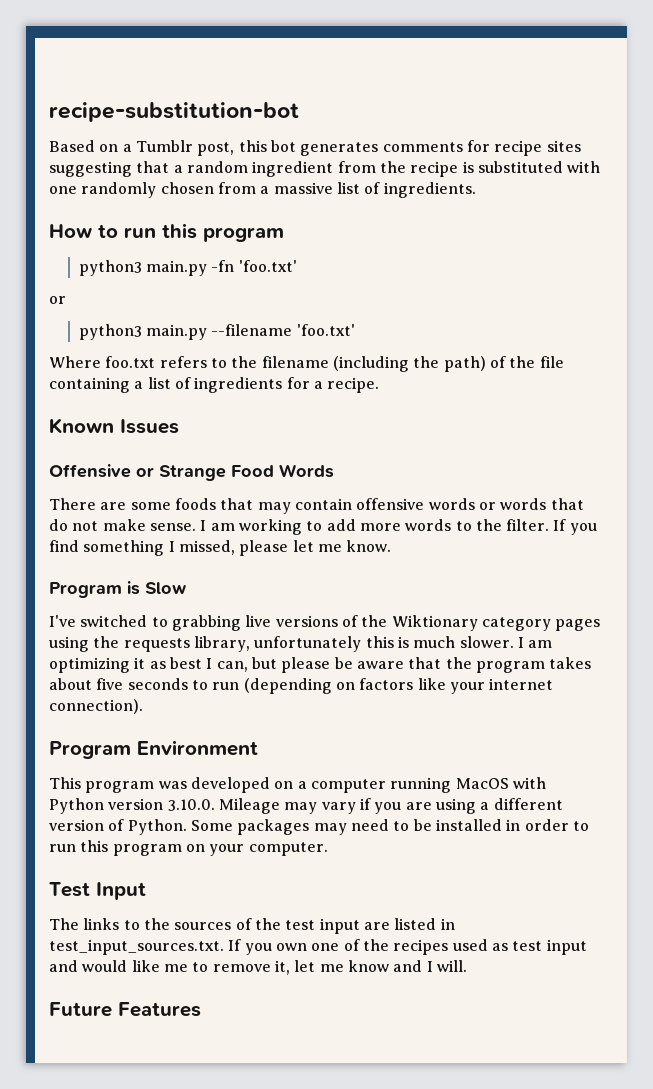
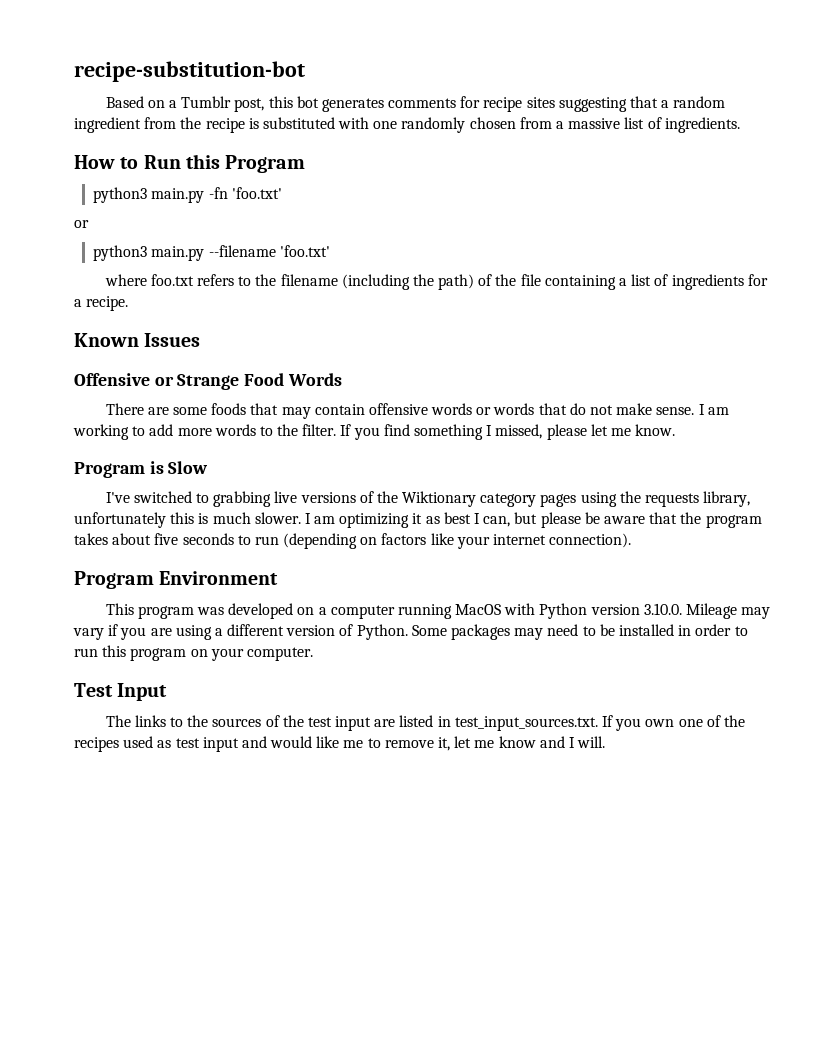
- How to run this program
+ How to Run this Program
- Where foo.txt refers to the filename (including the path) of the file containing a list of ingredients for a recipe.
+ where foo.txt refers to the filename (including the path) of the file containing a list of ingredients for a recipe.
- Future Features

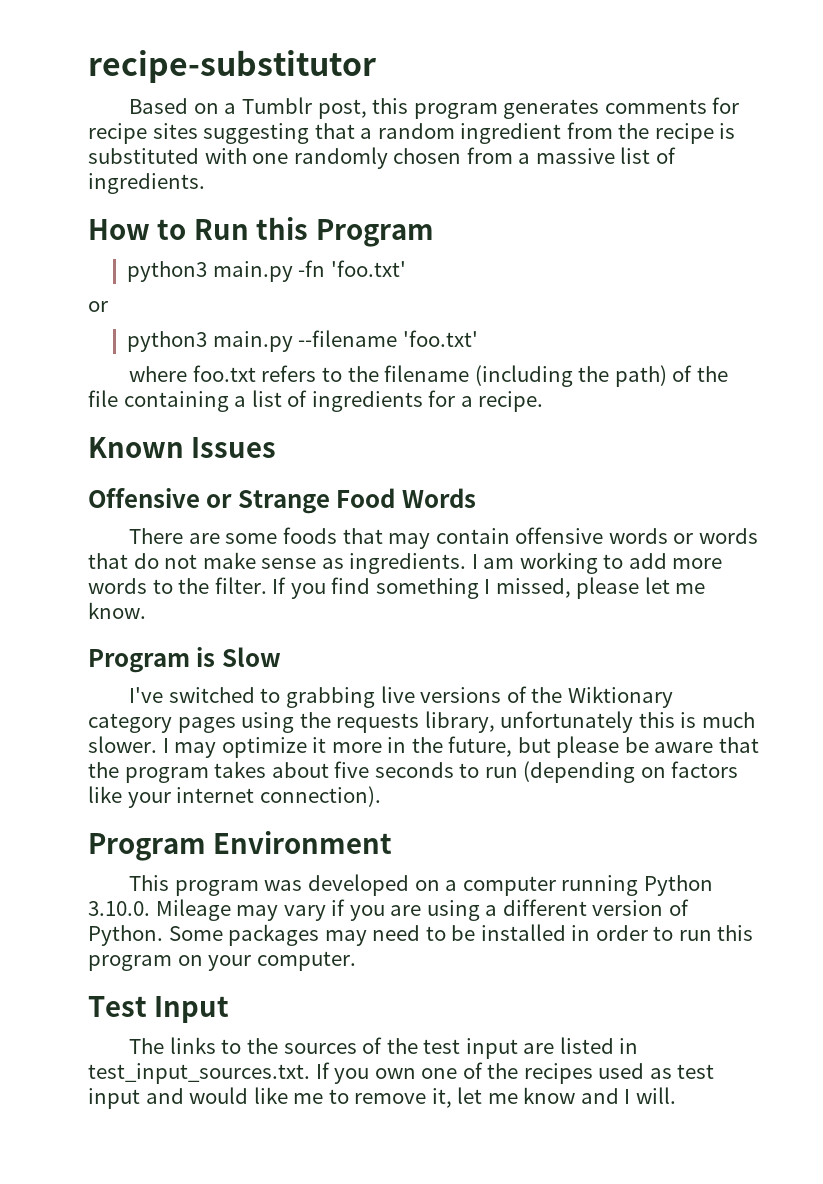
- recipe-substitution-bot
+ recipe-substitutor
- Based on a Tumblr post, this bot generates comments for recipe sites suggesting that a random ingredient from the recipe is substituted with one randomly chosen from a massive list of ingredients.
+ Based on a Tumblr post, this program generates comments for recipe sites suggesting that a random ingredient from the recipe is substituted with one randomly chosen from a massive list of ingredients.
- There are some foods that may contain offensive words or words that do not make sense.
+ There are some foods that may contain offensive words or words that do not make sense as ingredients.
- I am optimizing it as best I can, but please be aware that the program takes about five seconds to run (depending on factors like your internet connection).
+ I may optimize it more in the future, but please be aware that the program takes about five seconds to run (depending on factors like your internet connection).
- This program was developed on a computer running MacOS with Python version 3.10.0. Mileage may vary if you are using a different version of Python.
+ This program was developed on a computer running Python 3.10.0. Mileage may vary if you are using a different version of Python.

